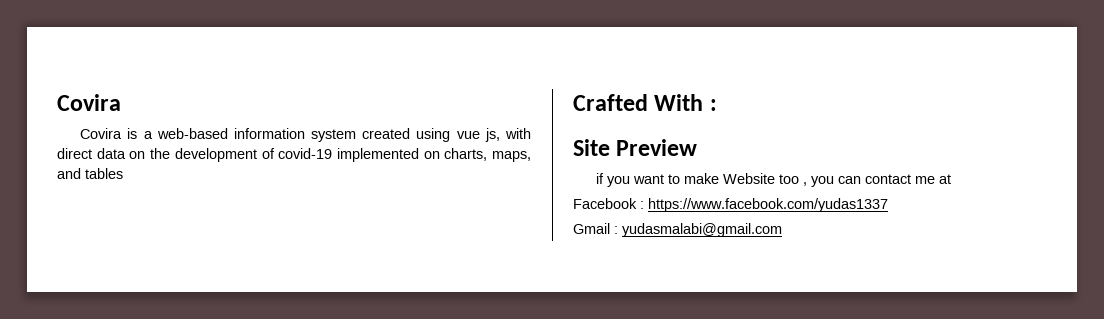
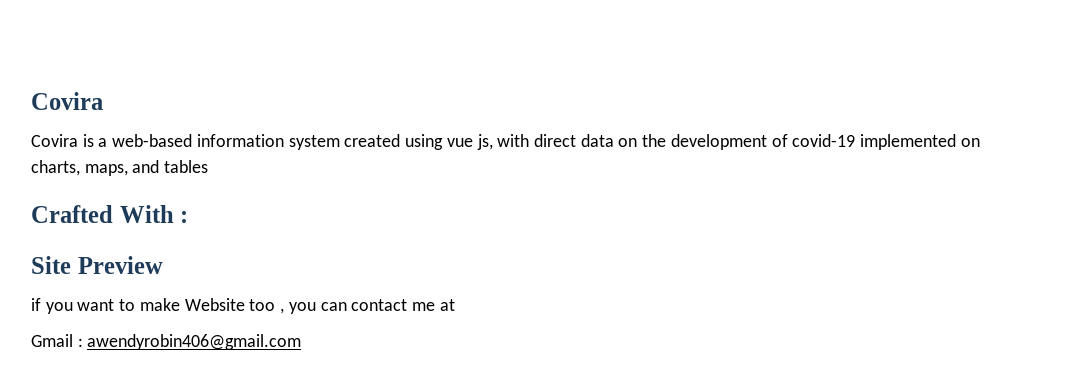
- Facebook : https://www.facebook.com/yudas1337
- Gmail : yudasmalabi@gmail.com
+ Gmail : awendyrobin406@gmail.com

